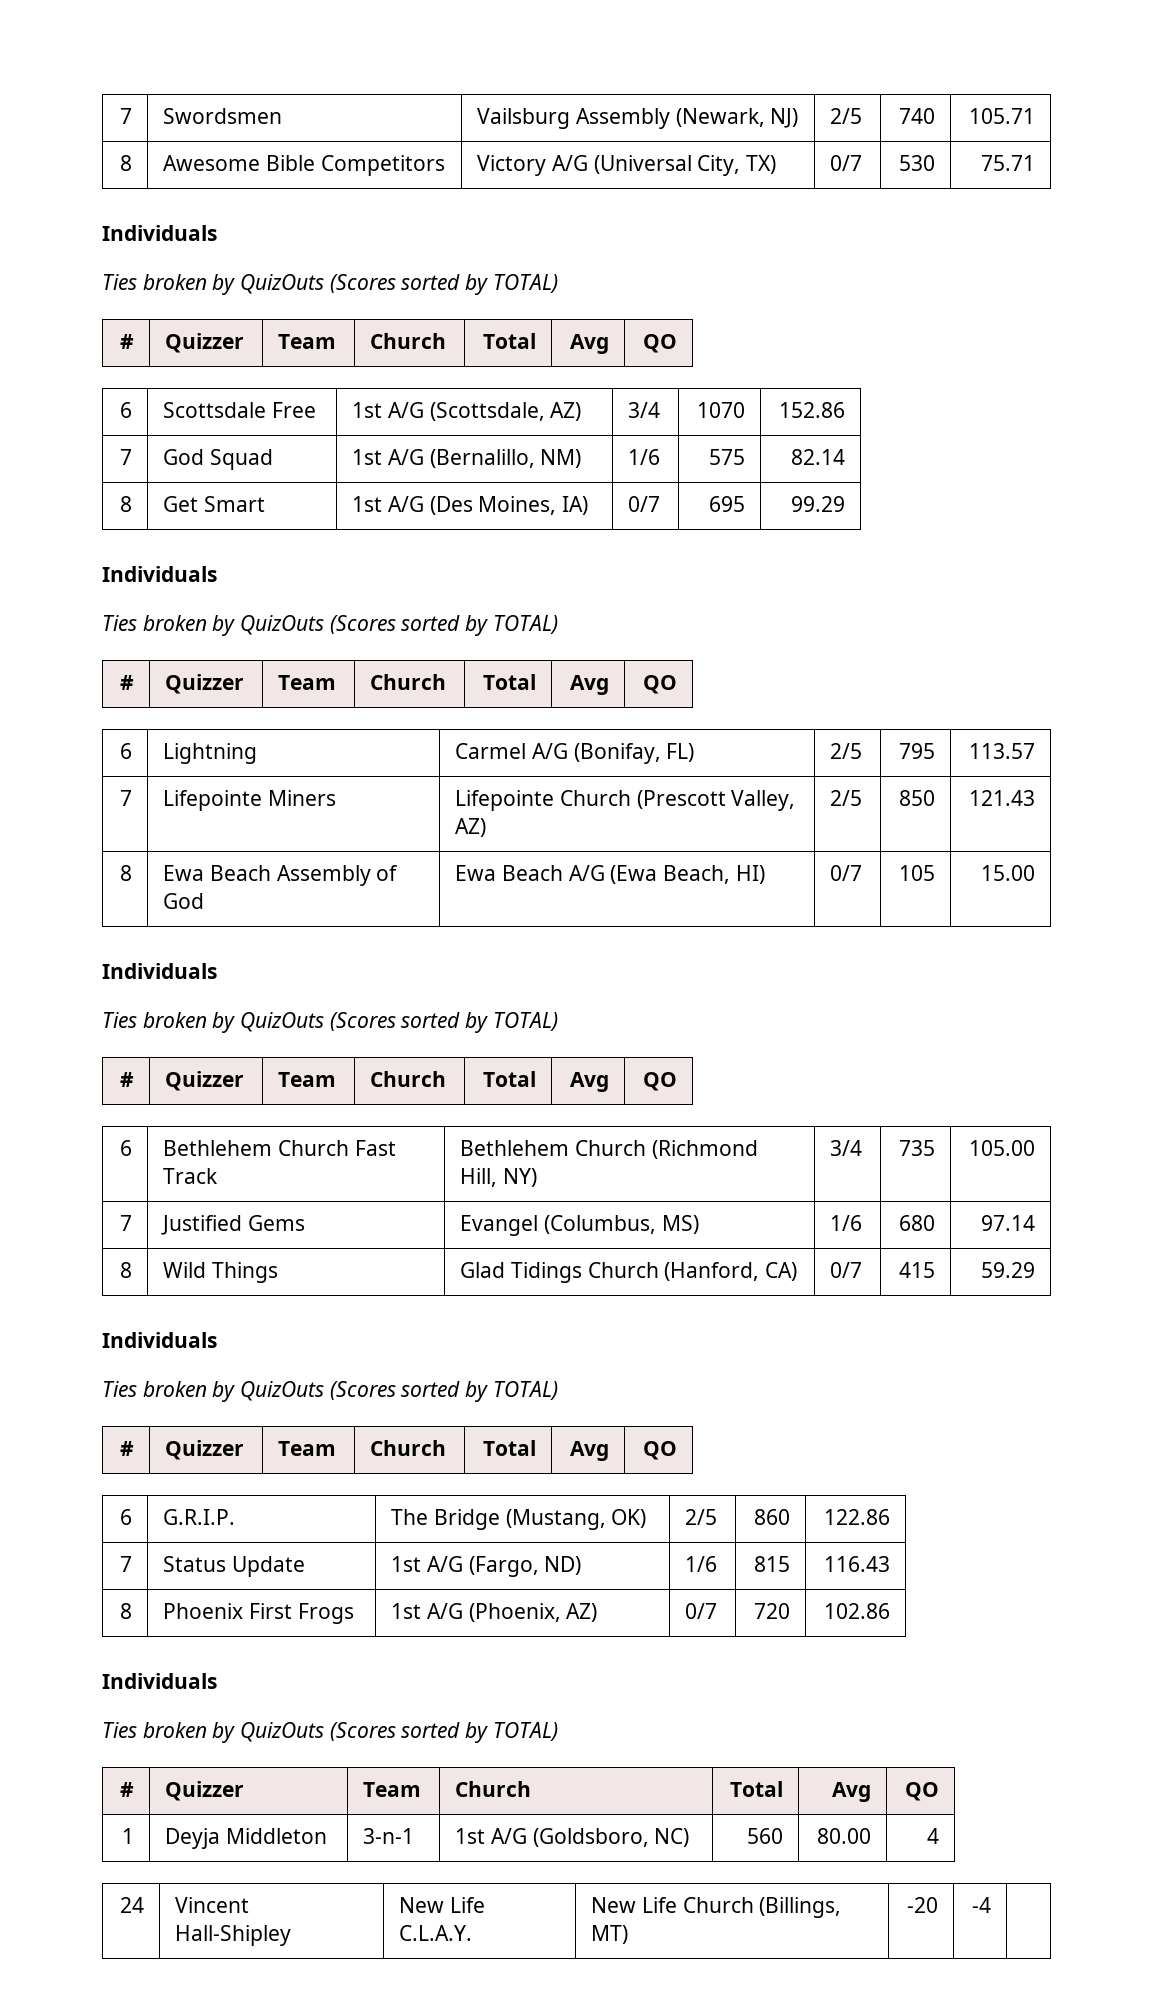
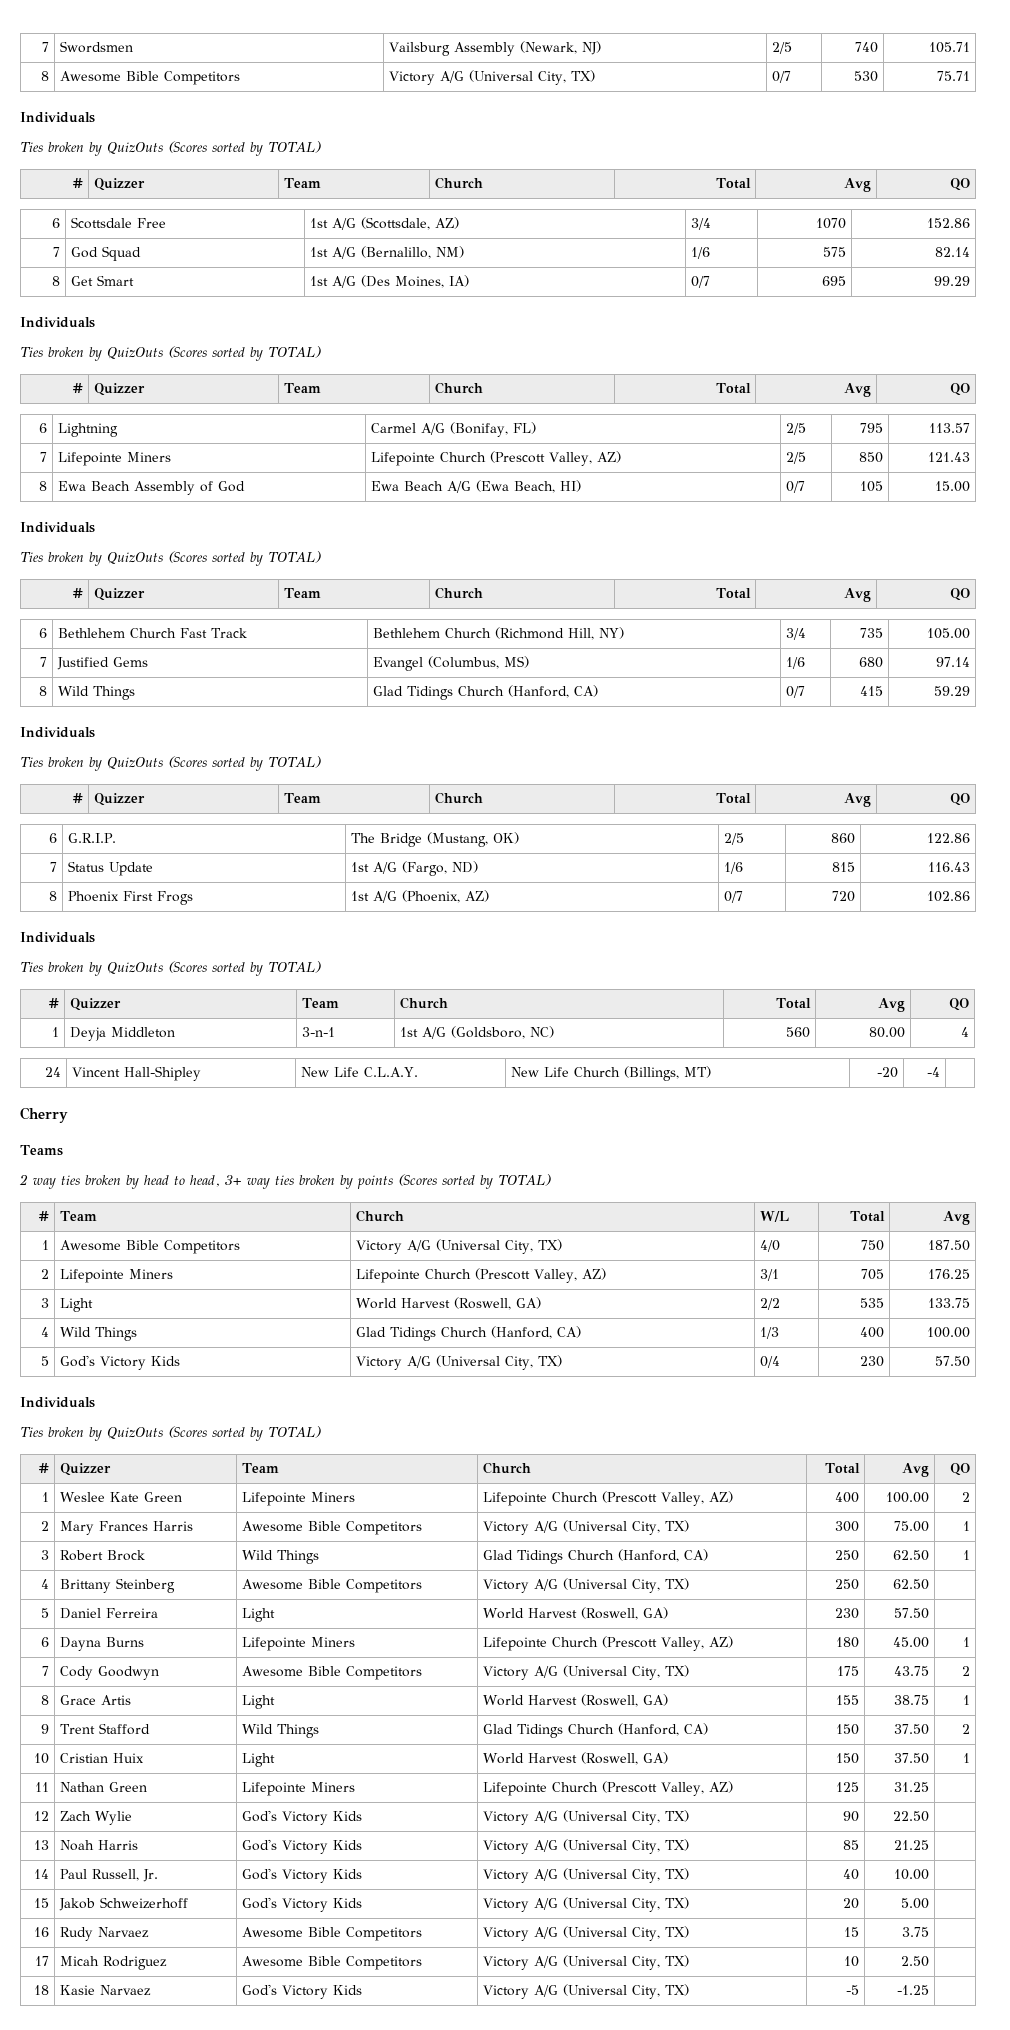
+ Cherry
+ Teams
+ 2 way ties broken by head to head, 3+ way ties broken by points (Scores sorted by TOTAL)
+ # | Team | Church | W/L | Total | Avg
+ 1 | Awesome Bible Competitors | Victory A/G (Universal City, TX) | 4/0 | 750 | 187.50
+ 2 | Lifepointe Miners | Lifepointe Church (Prescott Valley, AZ) | 3/1 | 705 | 176.25
+ 3 | Light | World Harvest (Roswell, GA) | 2/2 | 535 | 133.75
+ 4 | Wild Things | Glad Tidings Church (Hanford, CA) | 1/3 | 400 | 100.00
+ 5 | God's Victory Kids | Victory A/G (Universal City, TX) | 0/4 | 230 | 57.50
+ Individuals
+ Ties broken by QuizOuts (Scores sorted by TOTAL)
+ # | Quizzer | Team | Church | Total | Avg | QO
+ 1 | Weslee Kate Green | Lifepointe Miners | Lifepointe Church (Prescott Valley, AZ) | 400 | 100.00 | 2
+ 2 | Mary Frances Harris | Awesome Bible Competitors | Victory A/G (Universal City, TX) | 300 | 75.00 | 1
+ 3 | Robert Brock | Wild Things | Glad Tidings Church (Hanford, CA) | 250 | 62.50 | 1
+ 4 | Brittany Steinberg | Awesome Bible Competitors | Victory A/G (Universal City, TX) | 250 | 62.50 |
+ 5 | Daniel Ferreira | Light | World Harvest (Roswell, GA) | 230 | 57.50 |
+ 6 | Dayna Burns | Lifepointe Miners | Lifepointe Church (Prescott Valley, AZ) | 180 | 45.00 | 1
+ 7 | Cody Goodwyn | Awesome Bible Competitors | Victory A/G (Universal City, TX) | 175 | 43.75 | 2
+ 8 | Grace Artis | Light | World Harvest (Roswell, GA) | 155 | 38.75 | 1
+ 9 | Trent Stafford | Wild Things | Glad Tidings Church (Hanford, CA) | 150 | 37.50 | 2
+ 10 | Cristian Huix | Light | World Harvest (Roswell, GA) | 150 | 37.50 | 1
+ 11 | Nathan Green | Lifepointe Miners | Lifepointe Church (Prescott Valley, AZ) | 125 | 31.25 |
+ 12 | Zach Wylie | God's Victory Kids | Victory A/G (Universal City, TX) | 90 | 22.50 |
+ 13 | Noah Harris | God's Victory Kids | Victory A/G (Universal City, TX) | 85 | 21.25 |
+ 14 | Paul Russell, Jr. | God's Victory Kids | Victory A/G (Universal City, TX) | 40 | 10.00 |
+ 15 | Jakob Schweizerhoff | God's Victory Kids | Victory A/G (Universal City, TX) | 20 | 5.00 |
+ 16 | Rudy Narvaez | Awesome Bible Competitors | Victory A/G (Universal City, TX) | 15 | 3.75 |
+ 17 | Micah Rodriguez | Awesome Bible Competitors | Victory A/G (Universal City, TX) | 10 | 2.50 |
+ 18 | Kasie Narvaez | God's Victory Kids | Victory A/G (Universal City, TX) | -5 | -1.25 |

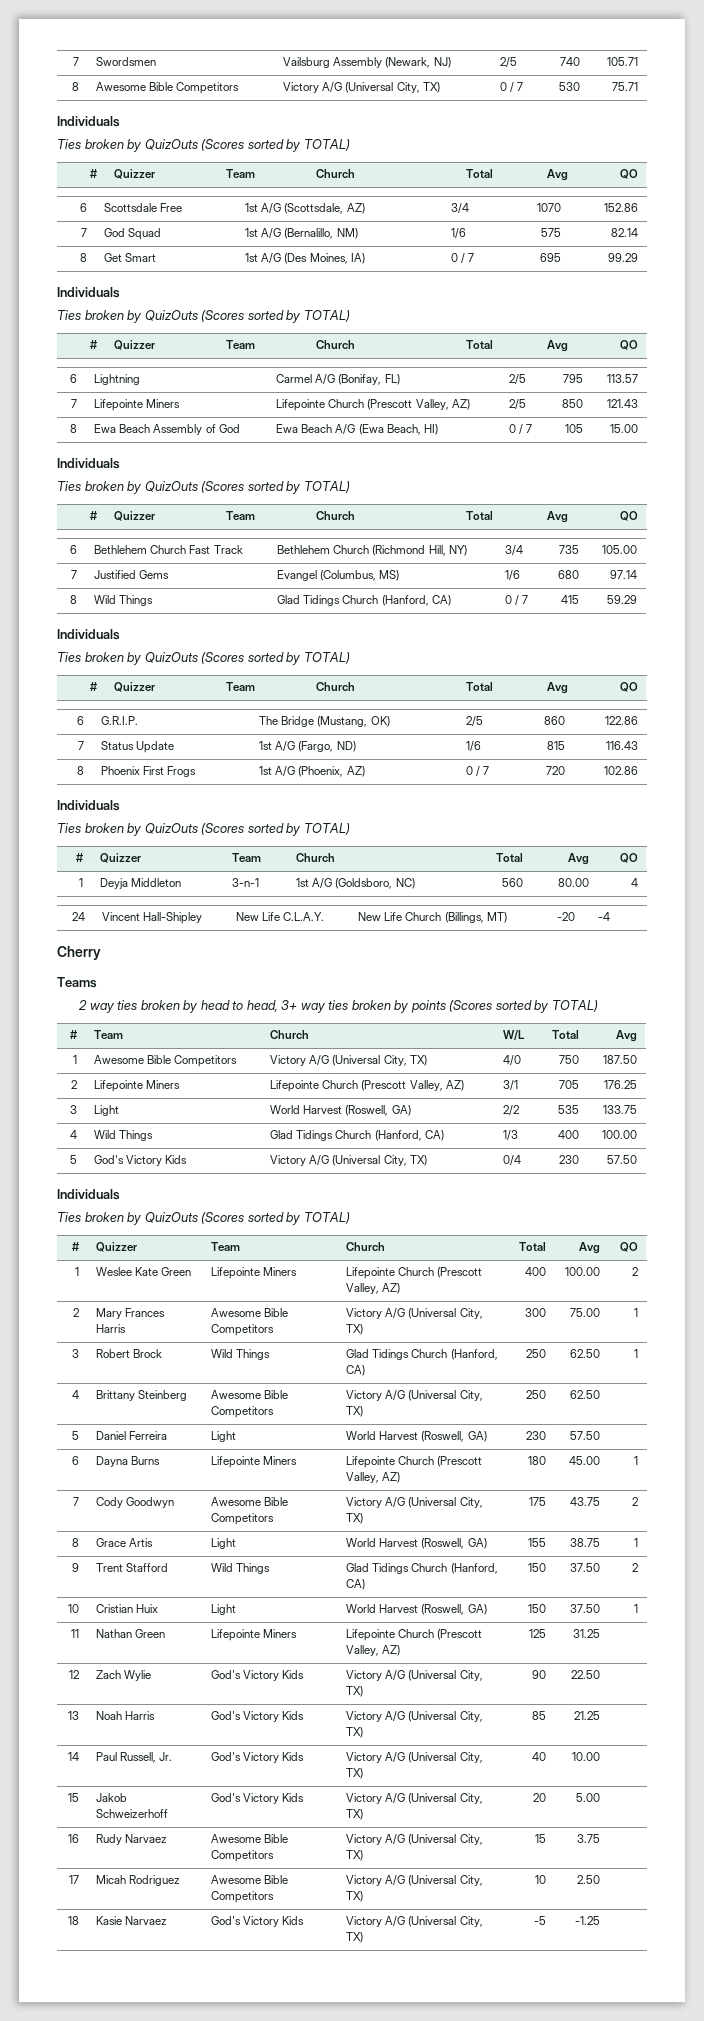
- 8 | Awesome Bible Competitors | Victory A/G (Universal City, TX) | 0/7 | 530 | 75.71
+ 8 | Awesome Bible Competitors | Victory A/G (Universal City, TX) | 0 / 7 | 530 | 75.71
- 8 | Get Smart | 1st A/G (Des Moines, IA) | 0/7 | 695 | 99.29
+ 8 | Get Smart | 1st A/G (Des Moines, IA) | 0 / 7 | 695 | 99.29
- 8 | Ewa Beach Assembly of God | Ewa Beach A/G (Ewa Beach, HI) | 0/7 | 105 | 15.00
+ 8 | Ewa Beach Assembly of God | Ewa Beach A/G (Ewa Beach, HI) | 0 / 7 | 105 | 15.00
- 8 | Wild Things | Glad Tidings Church (Hanford, CA) | 0/7 | 415 | 59.29
+ 8 | Wild Things | Glad Tidings Church (Hanford, CA) | 0 / 7 | 415 | 59.29
- 8 | Phoenix First Frogs | 1st A/G (Phoenix, AZ) | 0/7 | 720 | 102.86
+ 8 | Phoenix First Frogs | 1st A/G (Phoenix, AZ) | 0 / 7 | 720 | 102.86

